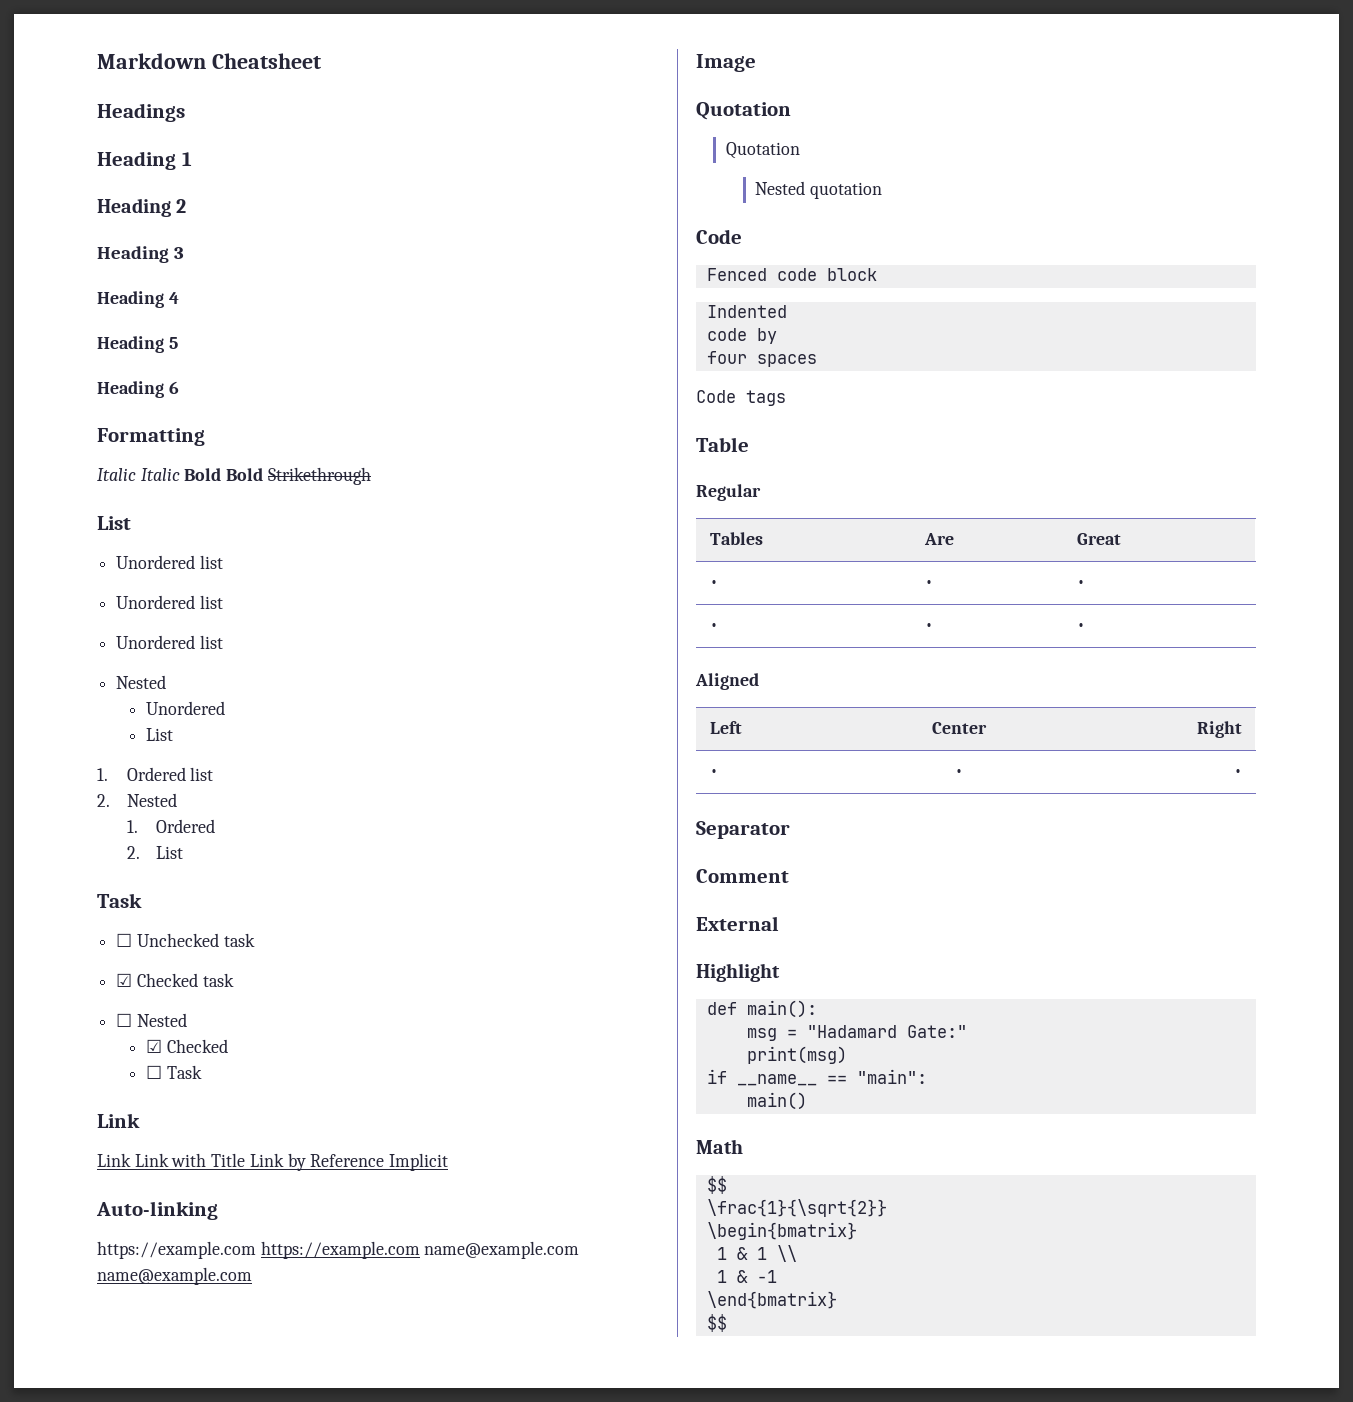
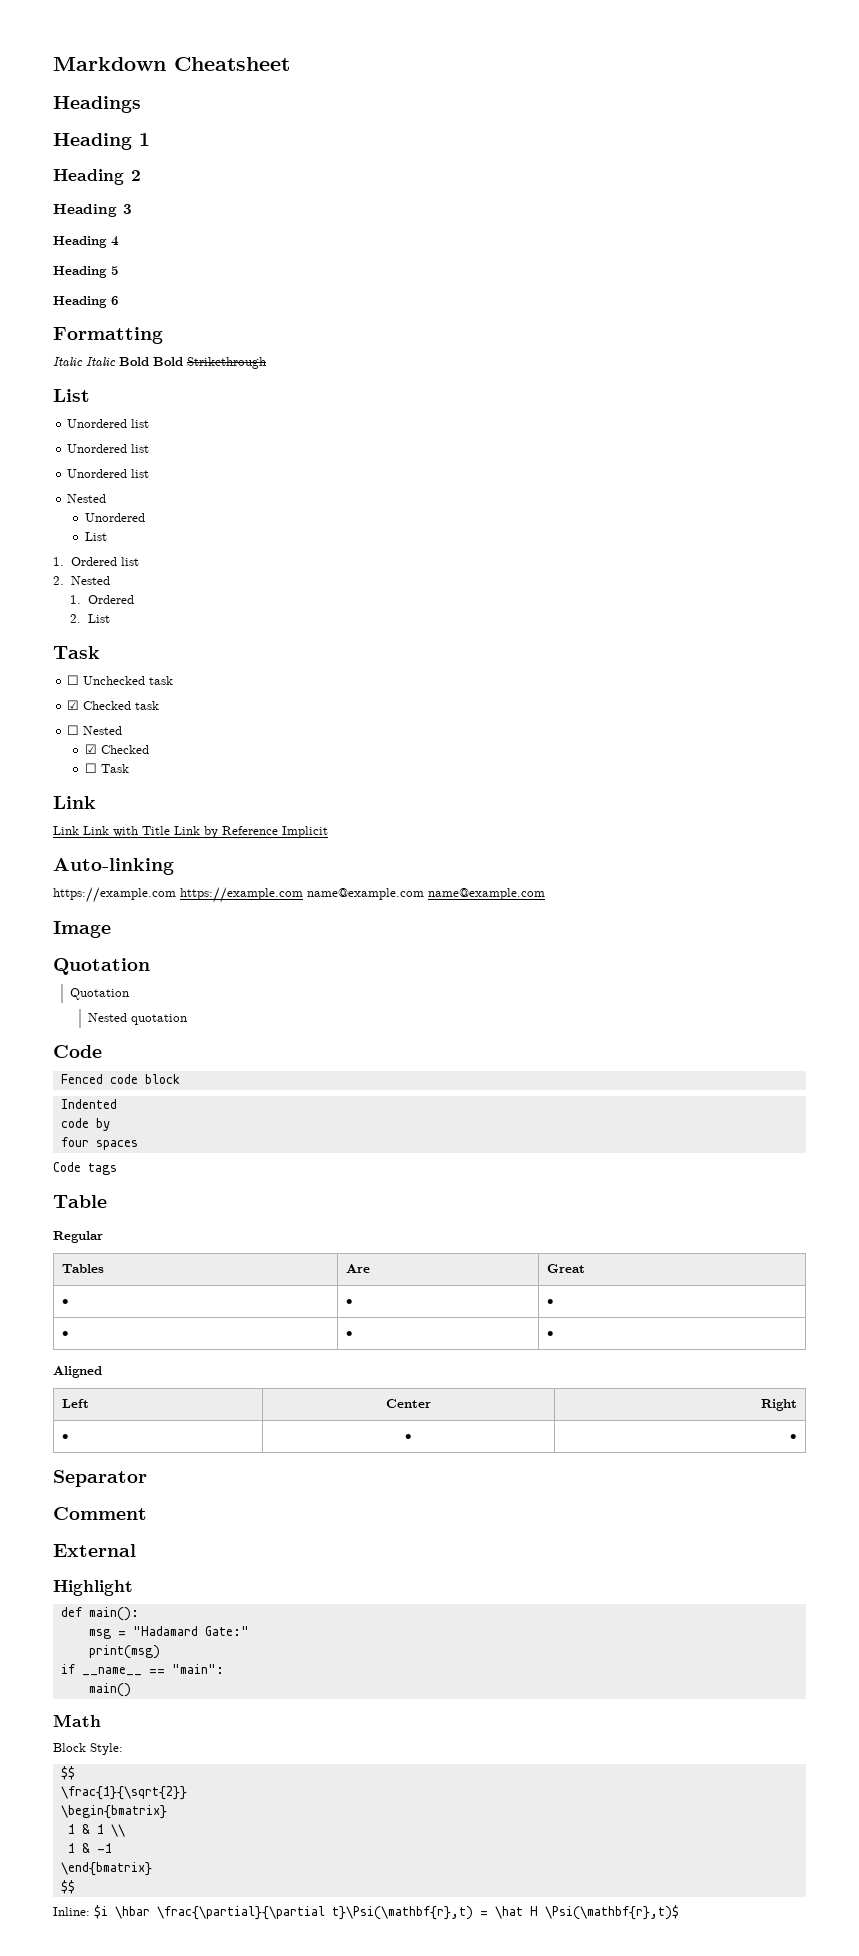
+ Block Style:
+ Inline: $i \hbar \frac{\partial}{\partial t}\Psi(\mathbf{r},t) = \hat H \Psi(\mathbf{r},t)$

